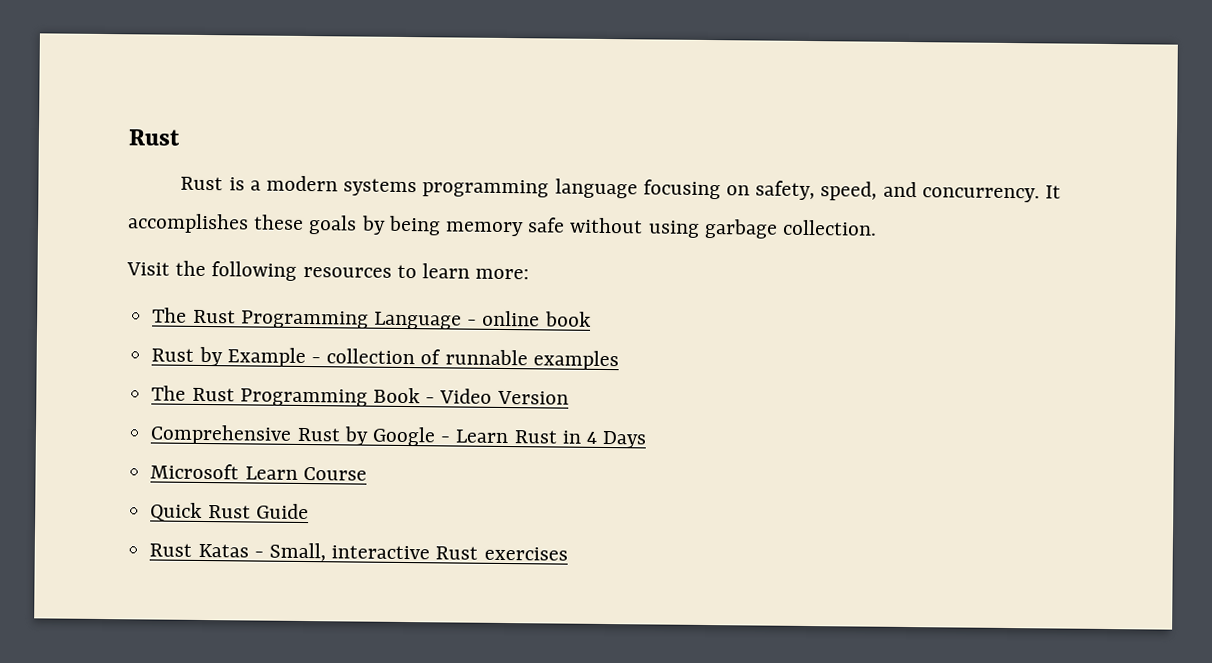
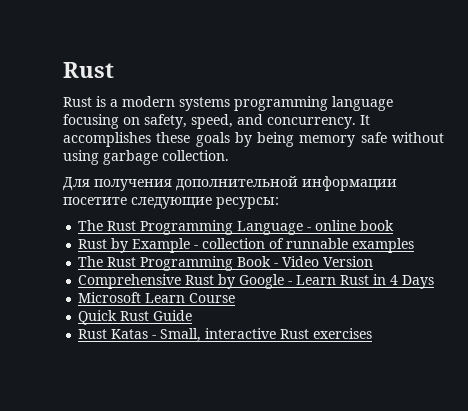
- Visit the following resources to learn more:
+ Для получения дополнительной информации посетите следующие ресурсы:

